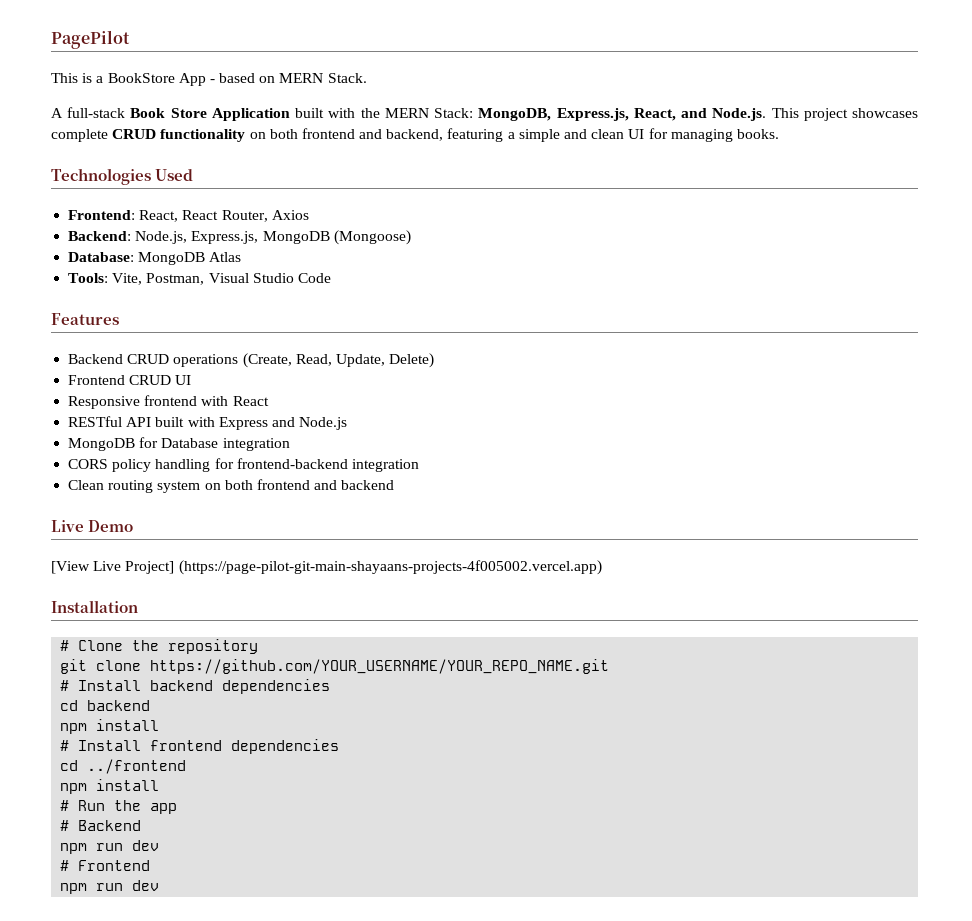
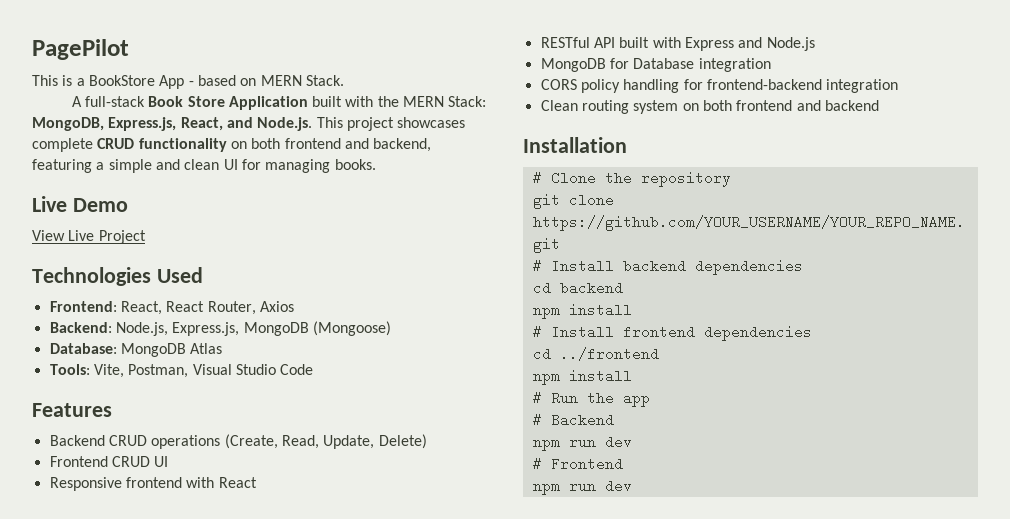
+ Live Demo
+ View Live Project
- Live Demo
- [View Live Project] (https://page-pilot-git-main-shayaans-projects-4f005002.vercel.app)

